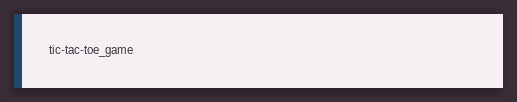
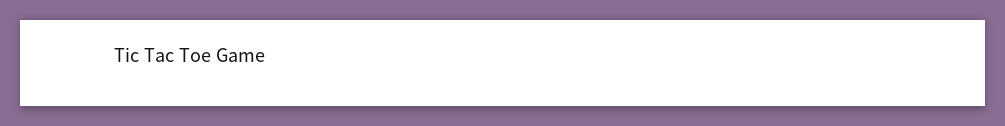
- tic-tac-toe_game
+ Tic Tac Toe Game

